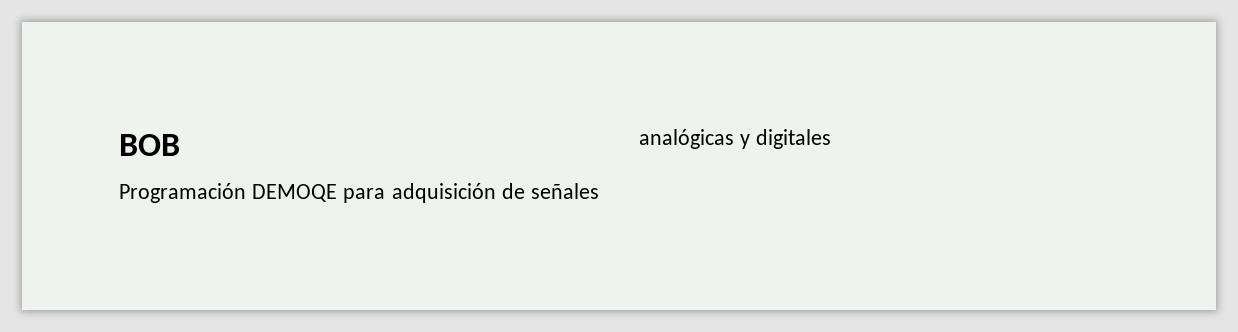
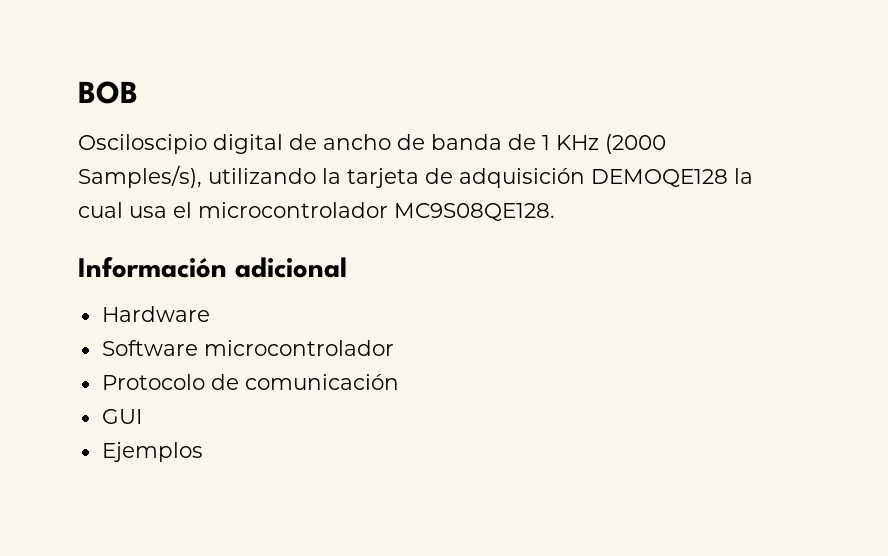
- Programación DEMOQE para adquisición de señales analógicas y digitales
+ Osciloscipio digital de ancho de banda de 1 KHz (2000 Samples/s), utilizando la tarjeta de adquisición DEMOQE128 la cual usa el microcontrolador MC9S08QE128.
+ Información adicional
+ Hardware
+ Software microcontrolador
+ Protocolo de comunicación
+ GUI
+ Ejemplos

